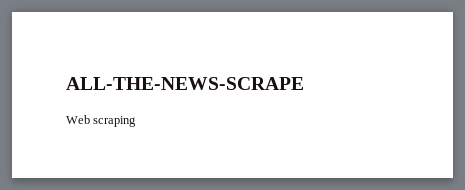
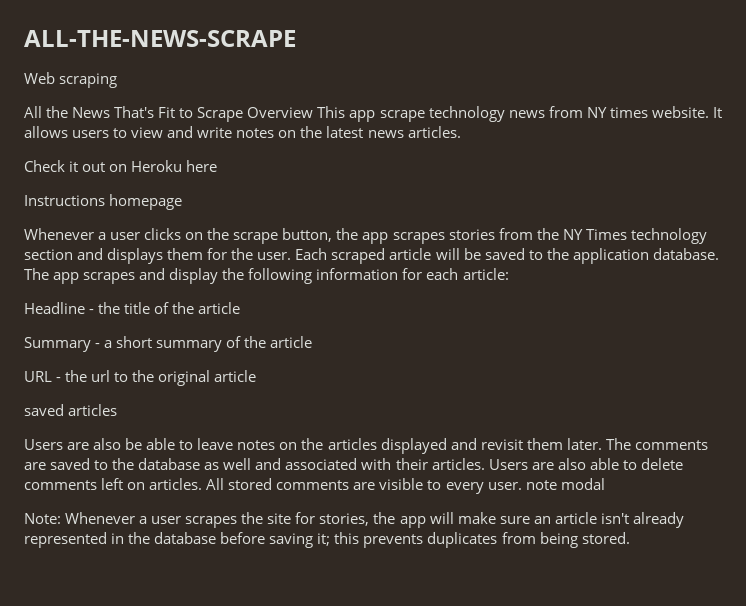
+ All the News That's Fit to Scrape Overview This app scrape technology news from NY times website. It allows users to view and write notes on the latest news articles.
+ Check it out on Heroku here
+ Instructions homepage
+ Whenever a user clicks on the scrape button, the app scrapes stories from the NY Times technology section and displays them for the user. Each scraped article will be saved to the application database. The app scrapes and display the following information for each article:
+ Headline - the title of the article
+ Summary - a short summary of the article
+ URL - the url to the original article
+ saved articles
+ Users are also be able to leave notes on the articles displayed and revisit them later. The comments are saved to the database as well and associated with their articles. Users are also able to delete comments left on articles. All stored comments are visible to every user. note modal
+ Note: Whenever a user scrapes the site for stories, the app will make sure an article isn't already represented in the database before saving it; this prevents duplicates from being stored.

